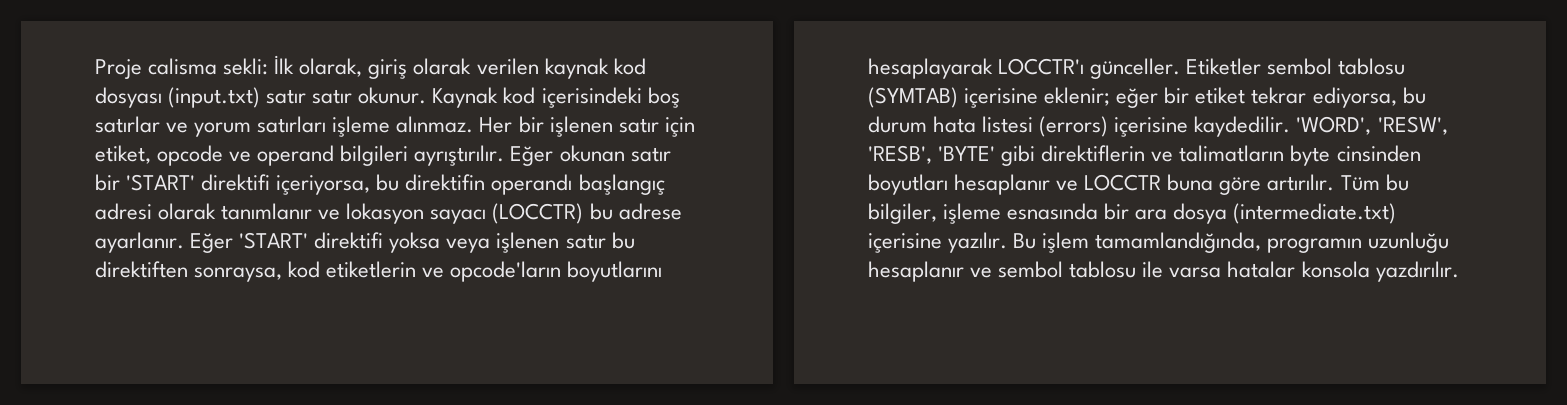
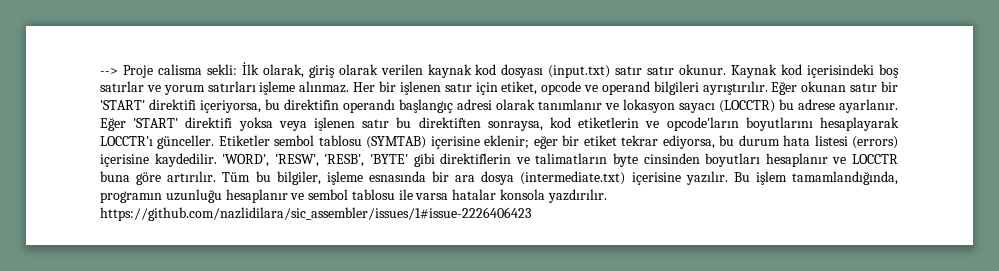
- Proje calisma sekli: İlk olarak, giriş olarak verilen kaynak kod dosyası (input.txt) satır satır okunur.
+ --> Proje calisma sekli: İlk olarak, giriş olarak verilen kaynak kod dosyası (input.txt) satır satır okunur.
- Bu işlem tamamlandığında, programın uzunluğu hesaplanır ve sembol tablosu ile varsa hatalar konsola yazdırılır.
+ Bu işlem tamamlandığında, programın uzunluğu hesaplanır ve sembol tablosu ile varsa hatalar konsola yazdırılır. https://github.com/nazlidilara/sic_assembler/issues/1#issue-2226406423

